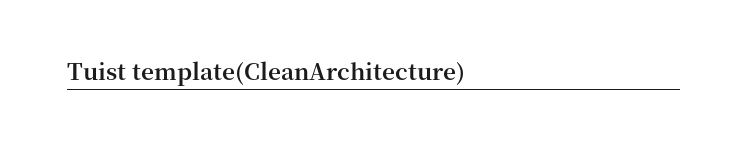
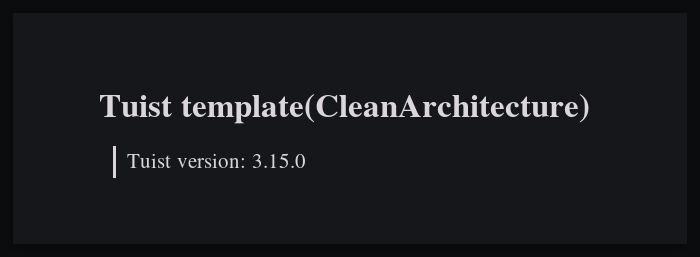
+ Tuist version: 3.15.0

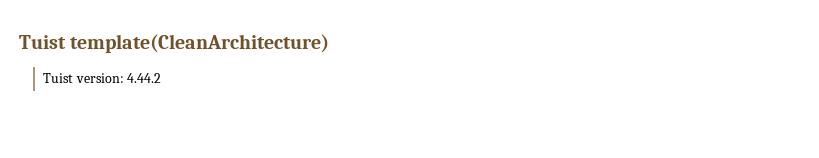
- Tuist version: 3.15.0
+ Tuist version: 4.44.2

